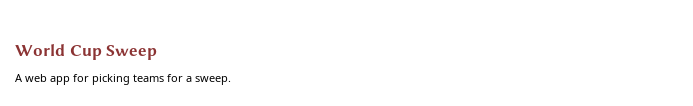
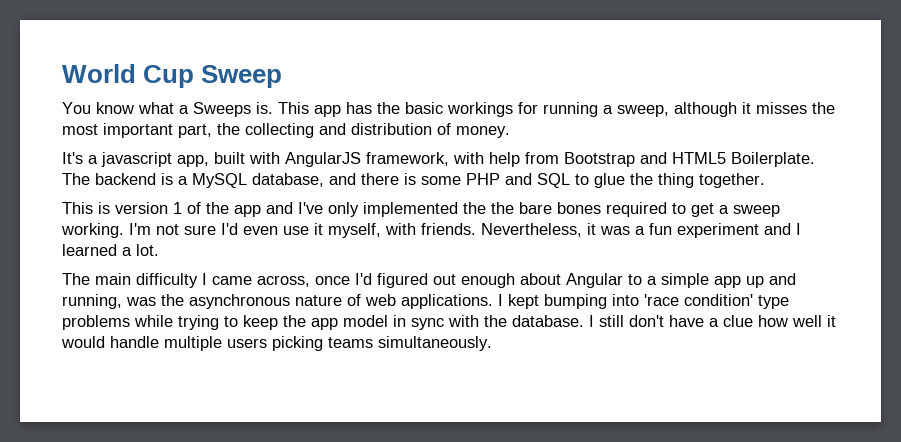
- A web app for picking teams for a sweep.
+ You know what a Sweeps is. This app has the basic workings for running a sweep, although it misses the most important part, the collecting and distribution of money.
+ It's a javascript app, built with AngularJS framework, with help from Bootstrap and HTML5 Boilerplate. The backend is a MySQL database, and there is some PHP and SQL to glue the thing together.
+ This is version 1 of the app and I've only implemented the the bare bones required to get a sweep working. I'm not sure I'd even use it myself, with friends. Nevertheless, it was a fun experiment and I learned a lot.
+ The main difficulty I came across, once I'd figured out enough about Angular to a simple app up and running, was the asynchronous nature of web applications. I kept bumping into 'race condition' type problems while trying to keep the app model in sync with the database. I still don't have a clue how well it would handle multiple users picking teams simultaneously.

